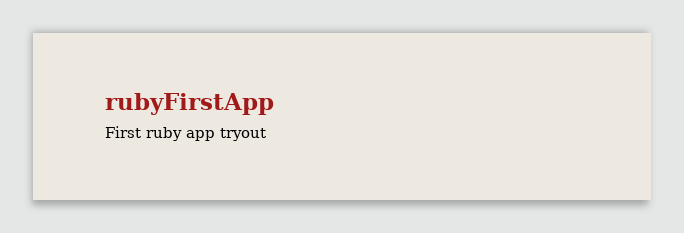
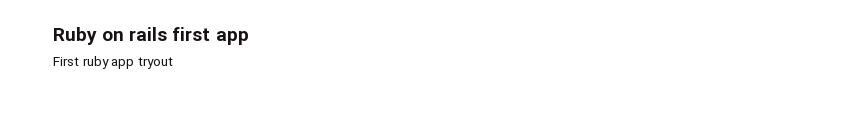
- rubyFirstApp
+ Ruby on rails first app

